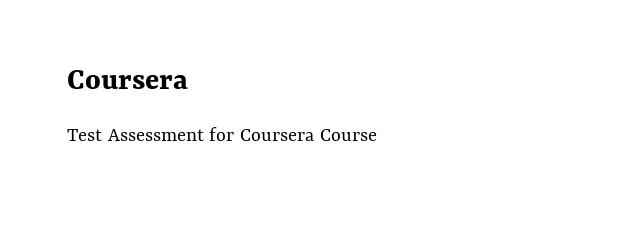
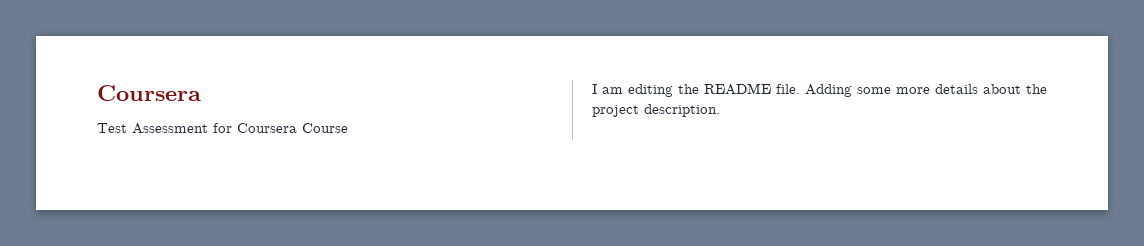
+ I am editing the README file. Adding some more details about the project description.

